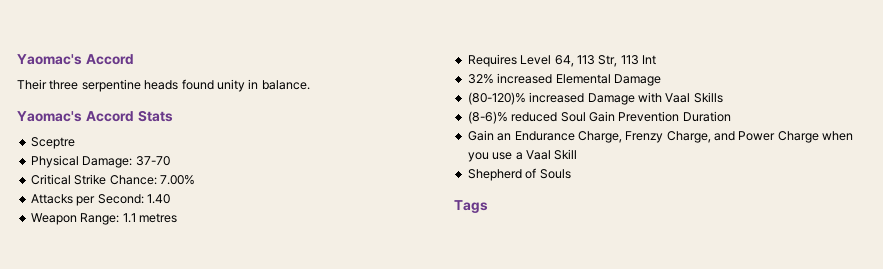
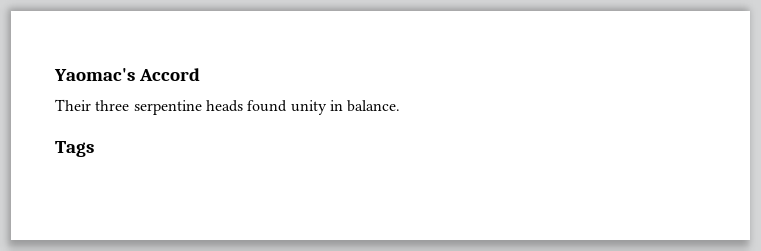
- Yaomac's Accord Stats
- Sceptre
- Physical Damage: 37-70
- Critical Strike Chance: 7.00%
- Attacks per Second: 1.40
- Weapon Range: 1.1 metres
- Requires Level 64, 113 Str, 113 Int
- 32% increased Elemental Damage
- (80-120)% increased Damage with Vaal Skills
- (8-6)% reduced Soul Gain Prevention Duration
- Gain an Endurance Charge, Frenzy Charge, and Power Charge when you use a Vaal Skill
- Shepherd of Souls

